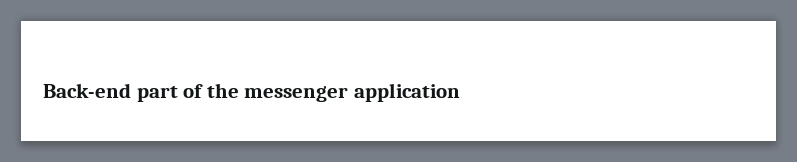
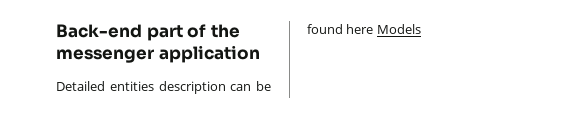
+ Detailed entities description can be found here Models

